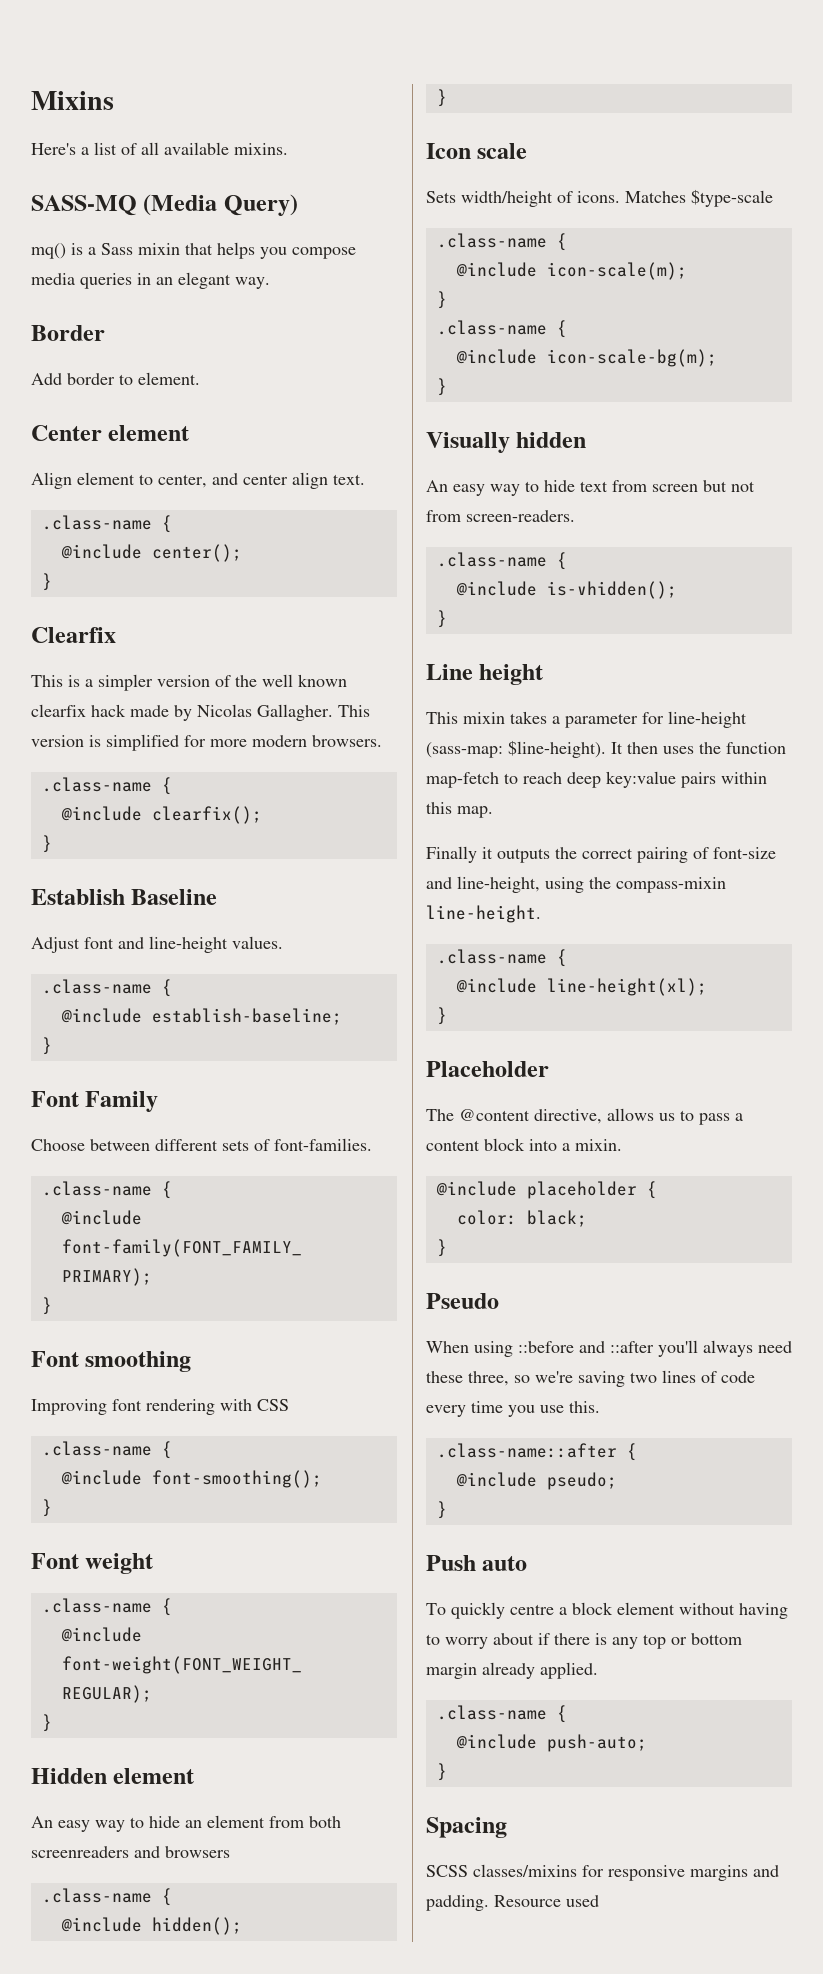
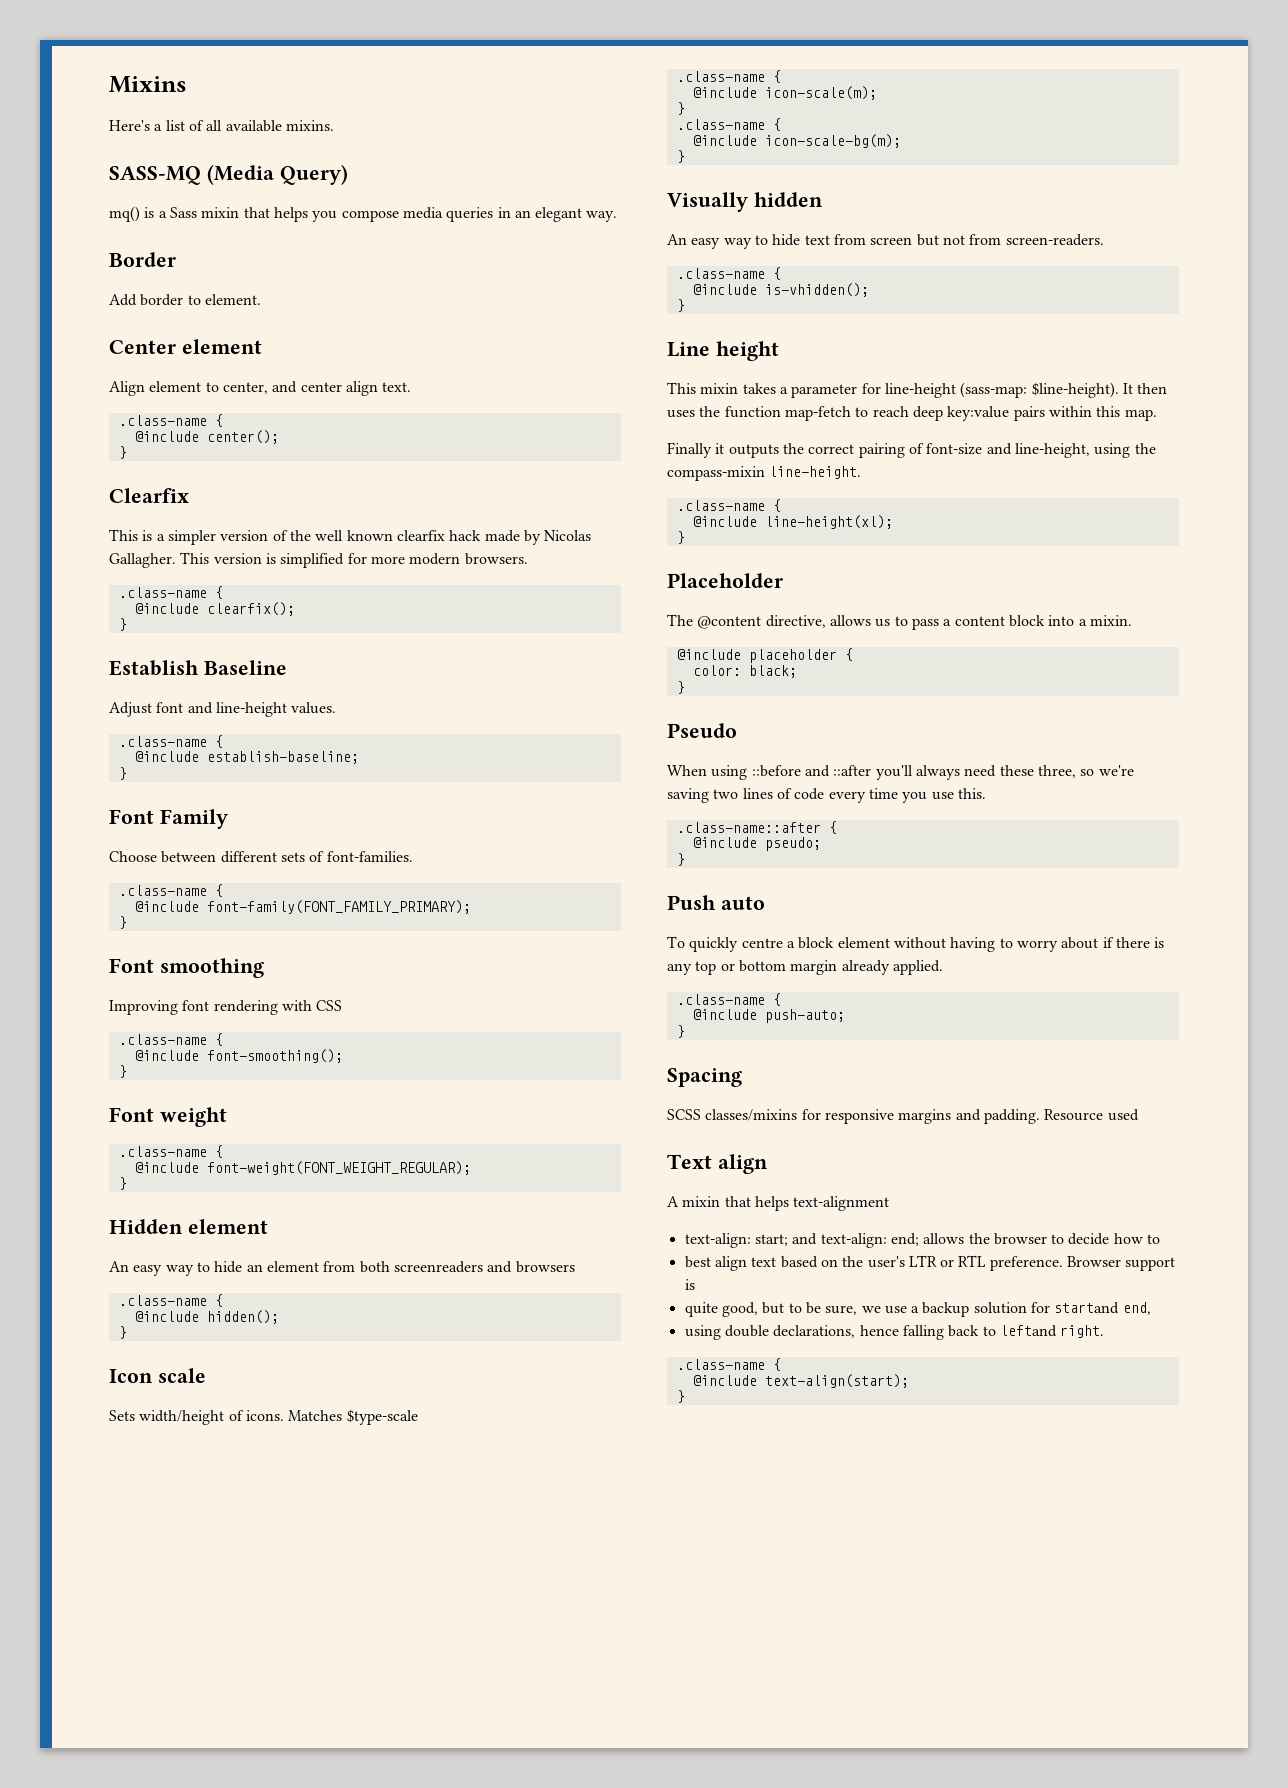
+ Text align
+ A mixin that helps text-alignment
+ text-align: start; and text-align: end; allows the browser to decide how to
+ best align text based on the user's LTR or RTL preference. Browser support is
+ quite good, but to be sure, we use a backup solution for startand end,
+ using double declarations, hence falling back to leftand right.
+ .class-name {
+ @include text-align(start);
+ }

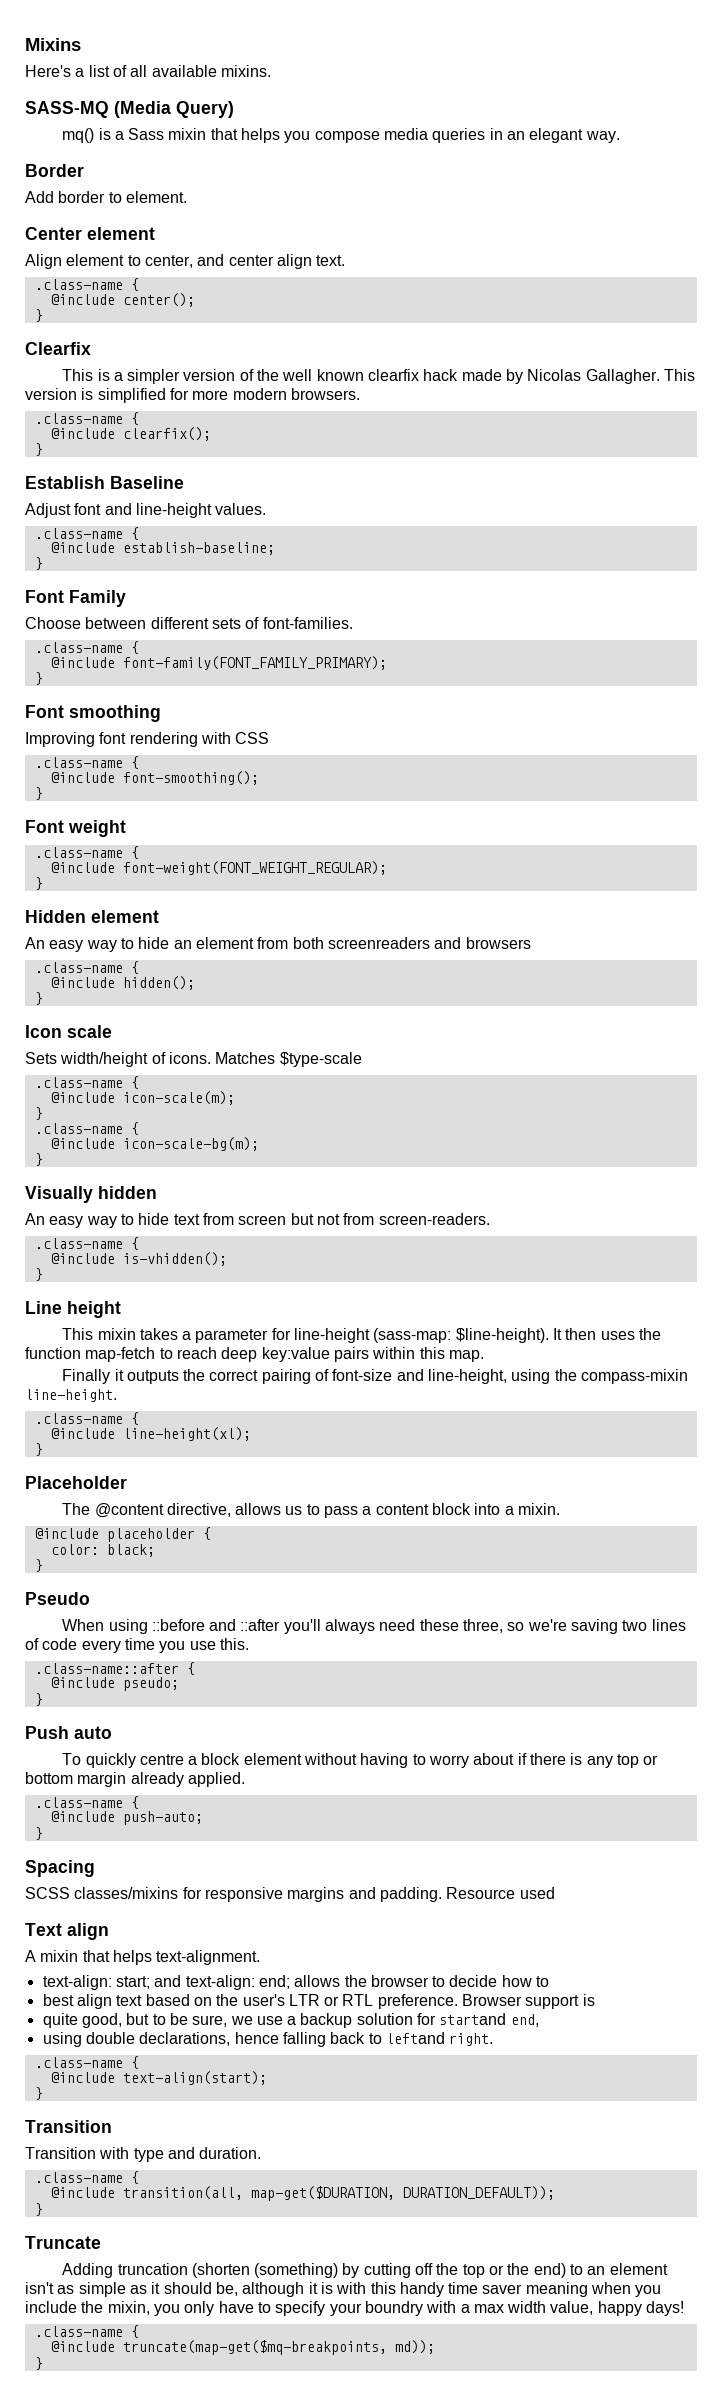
- A mixin that helps text-alignment
+ A mixin that helps text-alignment.
  @include text-align(start);
+ }
+ Transition
+ Transition with type and duration.
+ .class-name {
+ @include transition(all, map-get($DURATION, DURATION_DEFAULT));
+ }
+ Truncate
+ Adding truncation (shorten (something) by cutting off the top or the end) to an element isn't as simple as it should be, although it is with this handy time saver meaning when you include the mixin, you only have to specify your boundry with a max width value, happy days!
+ .class-name {
+ @include truncate(map-get($mq-breakpoints, md));

